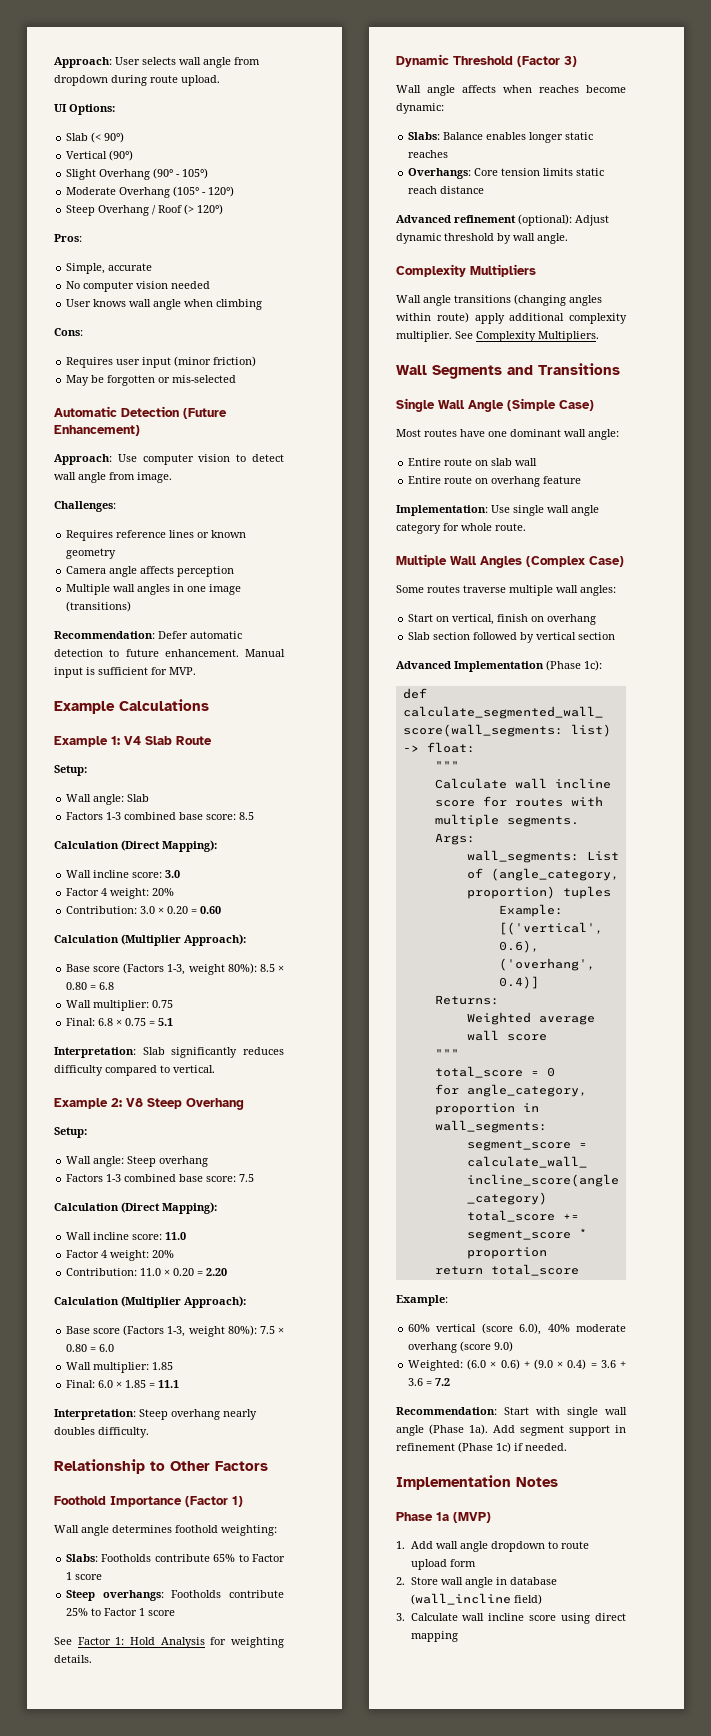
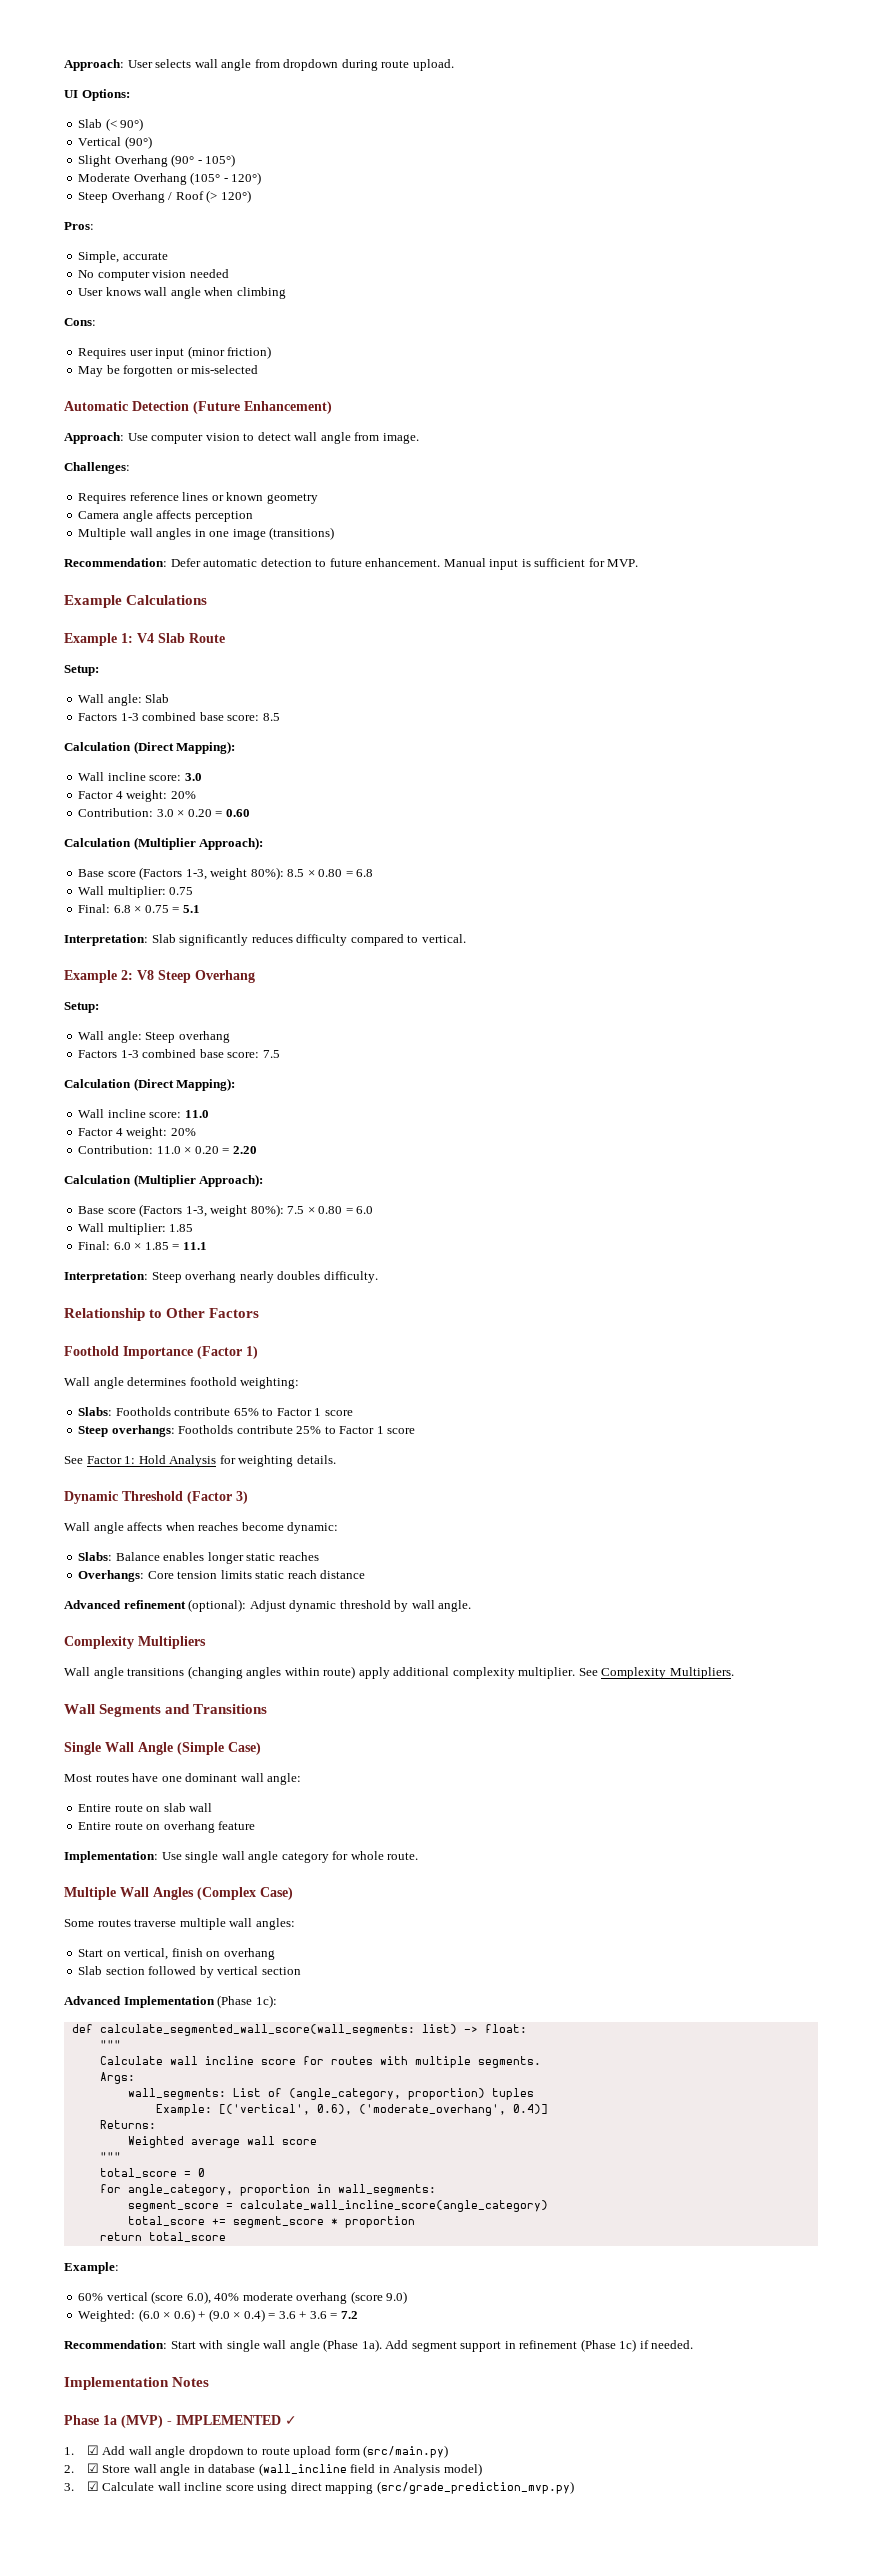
- Example: [('vertical', 0.6), ('overhang', 0.4)]
+ Example: [('vertical', 0.6), ('moderate_overhang', 0.4)]
- Phase 1a (MVP)
+ Phase 1a (MVP) - IMPLEMENTED ✓
- 1. Add wall angle dropdown to route upload form
+ 1. ☑ Add wall angle dropdown to route upload form (src/main.py)
- 2. Store wall angle in database (wall_incline field)
+ 2. ☑ Store wall angle in database (wall_incline field in Analysis model)
- 3. Calculate wall incline score using direct mapping
+ 3. ☑ Calculate wall incline score using direct mapping (src/grade_prediction_mvp.py)

